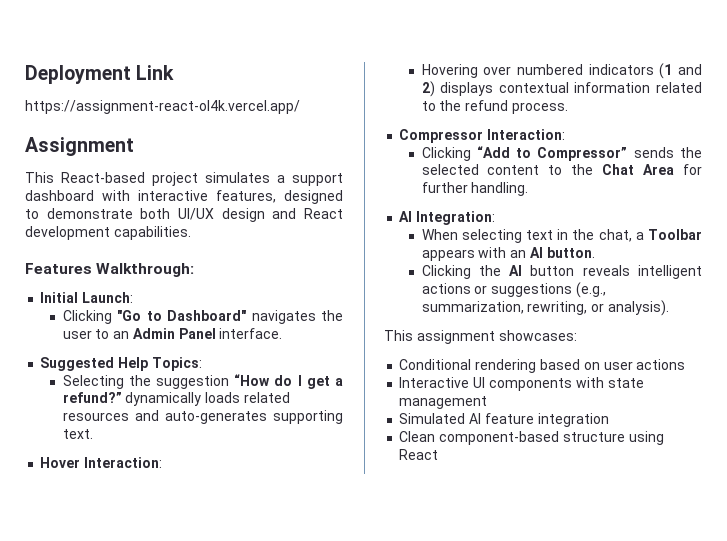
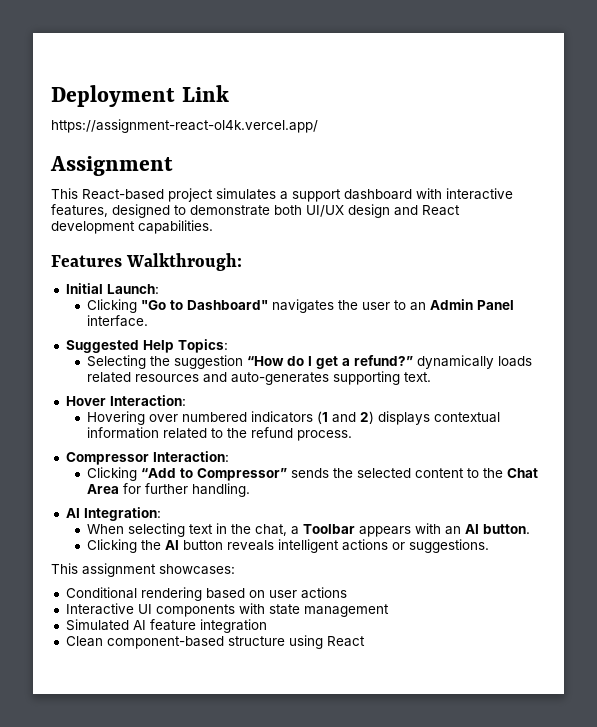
- Clicking the AI button reveals intelligent actions or suggestions (e.g., summarization, rewriting, or analysis).
+ Clicking the AI button reveals intelligent actions or suggestions.

